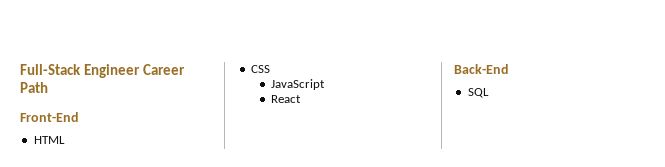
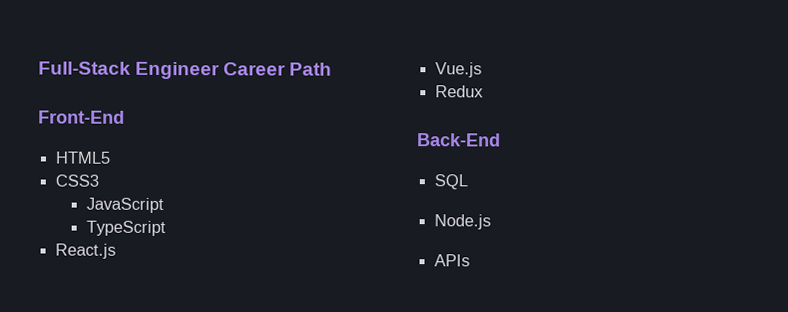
- HTML
- CSS
+ HTML5
+ CSS3
- React
+ TypeScript
+ React.js
+ Vue.js
+ Redux
+ Node.js
+ APIs

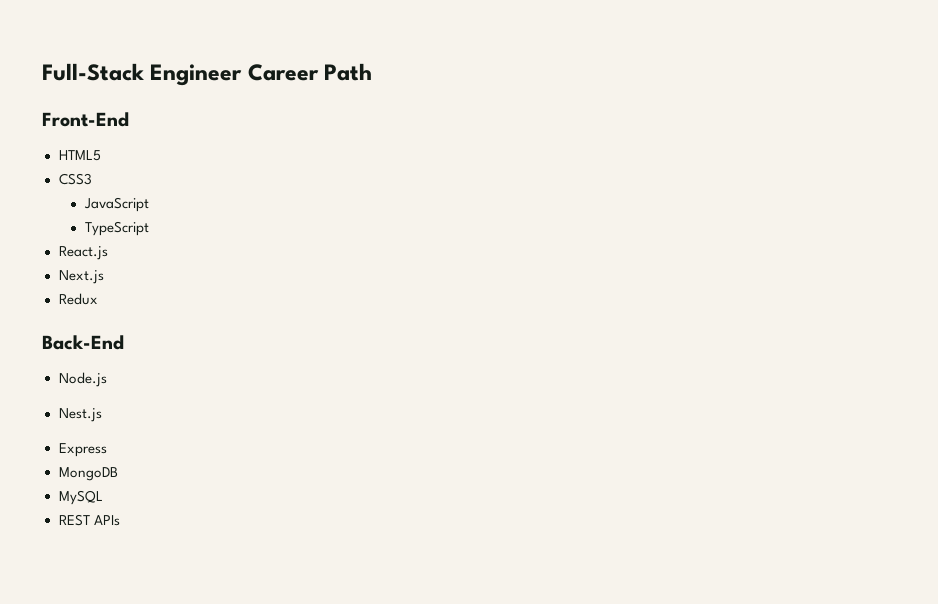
- Vue.js
+ Next.js
- SQL
- APIs
+ Nest.js
+ Express
+ MongoDB
+ MySQL
+ REST APIs

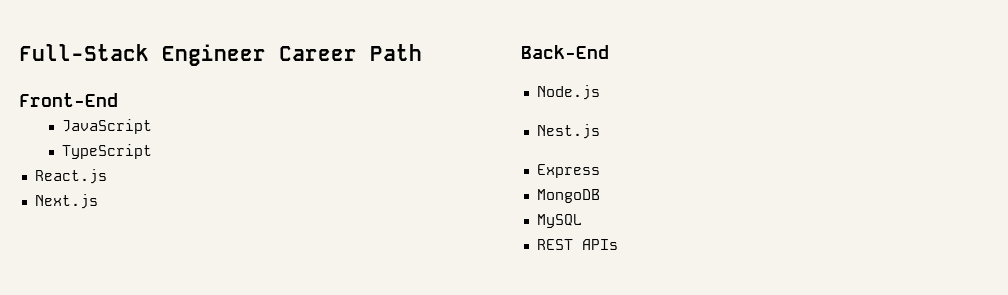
- HTML5
- CSS3
- Redux

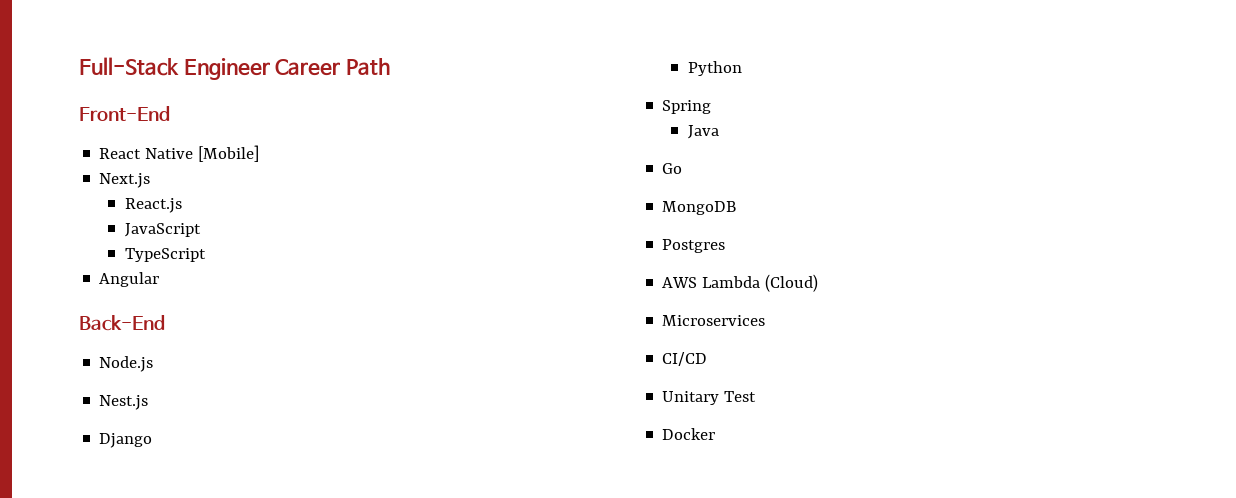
+ React Native [Mobile]
+ Next.js
+ React.js
- React.js
- Next.js
+ Angular
- Express
+ Django
+ Python
+ Spring
+ Java
+ Go
  MongoDB
- MySQL
- REST APIs
+ Postgres
+ AWS Lambda (Cloud)
+ Microservices
+ CI/CD
+ Unitary Test
+ Docker

